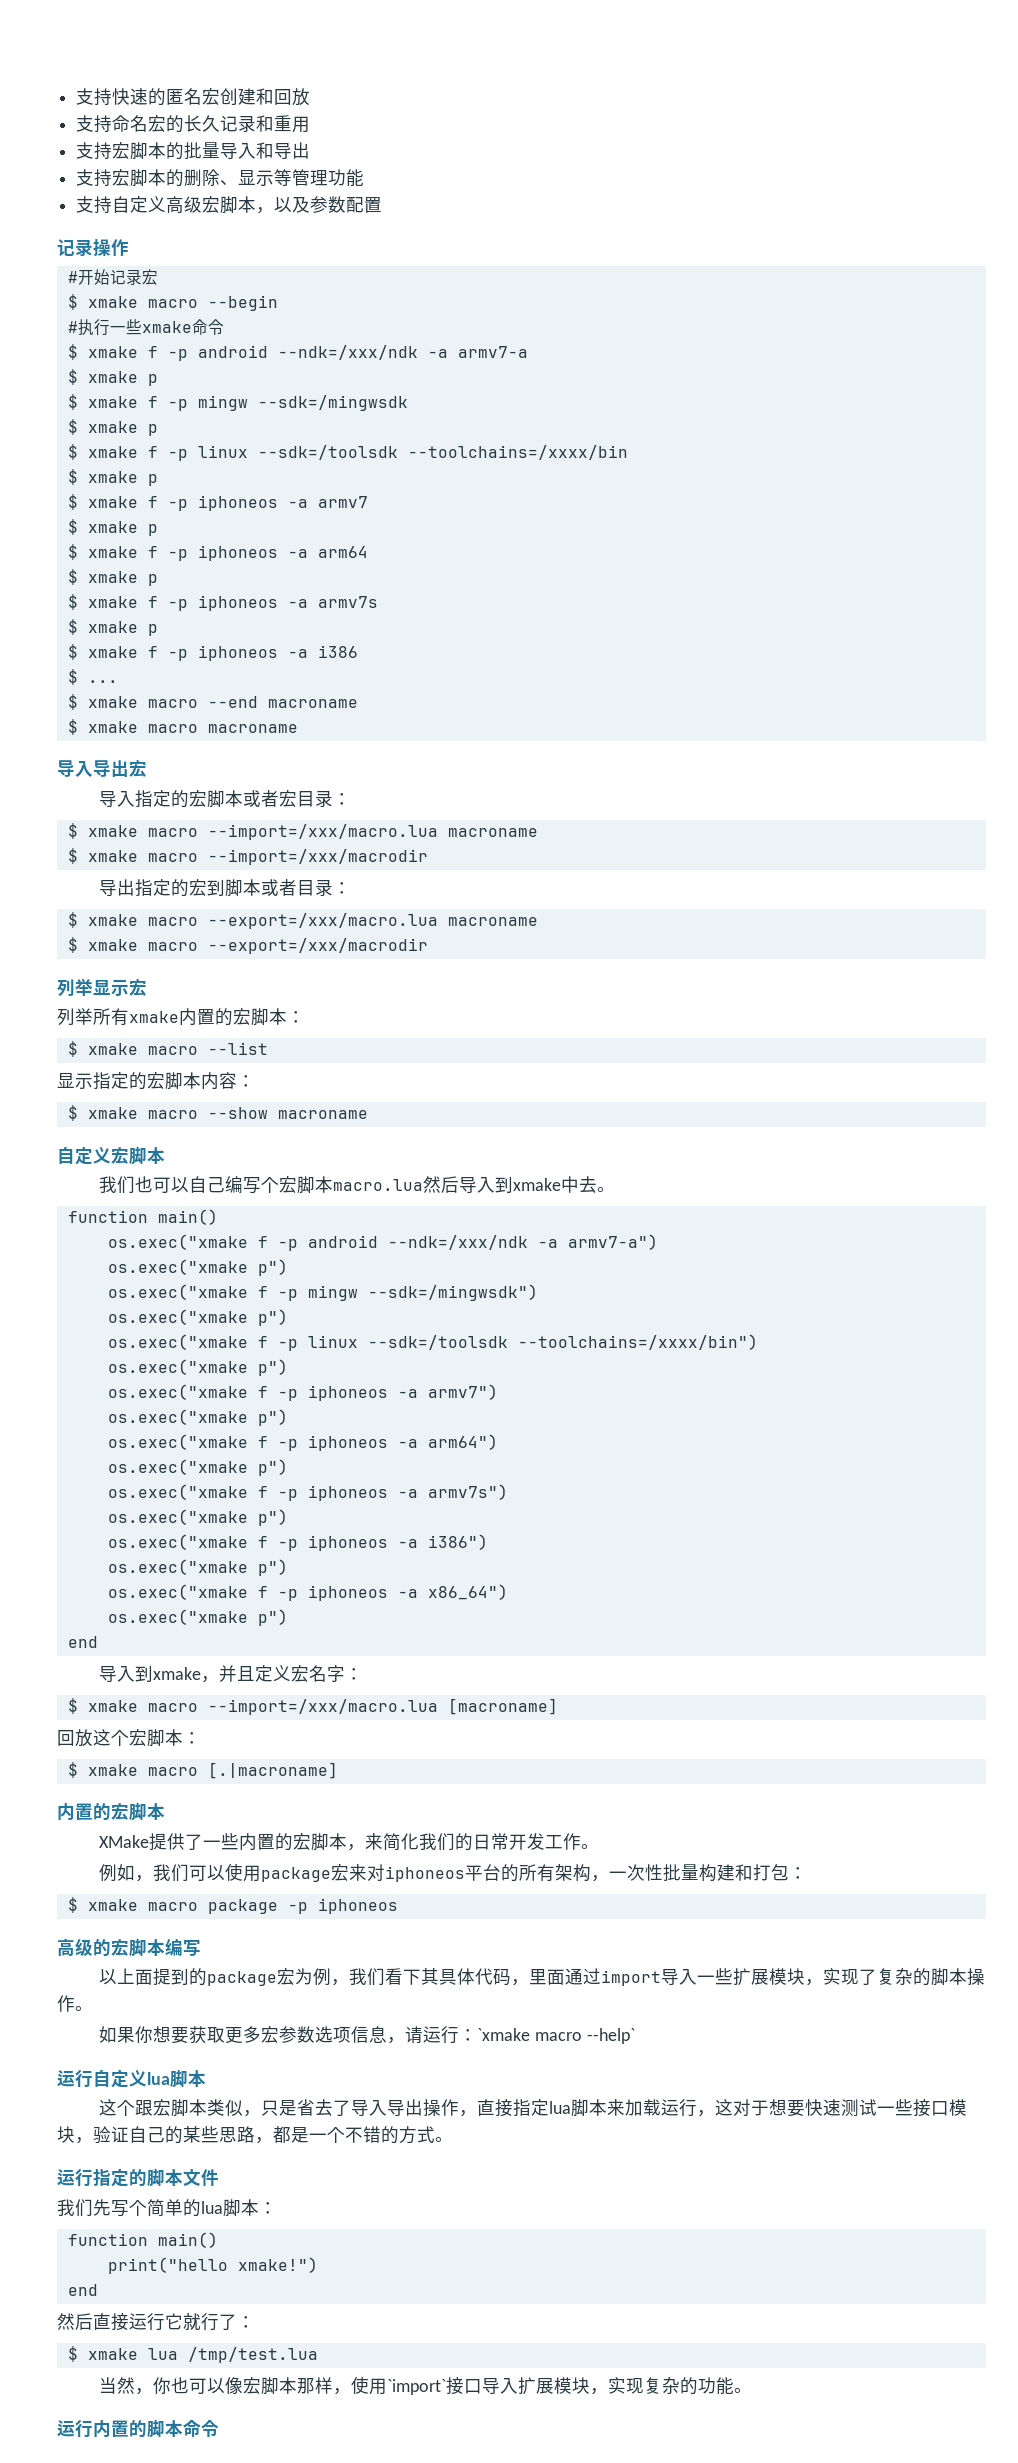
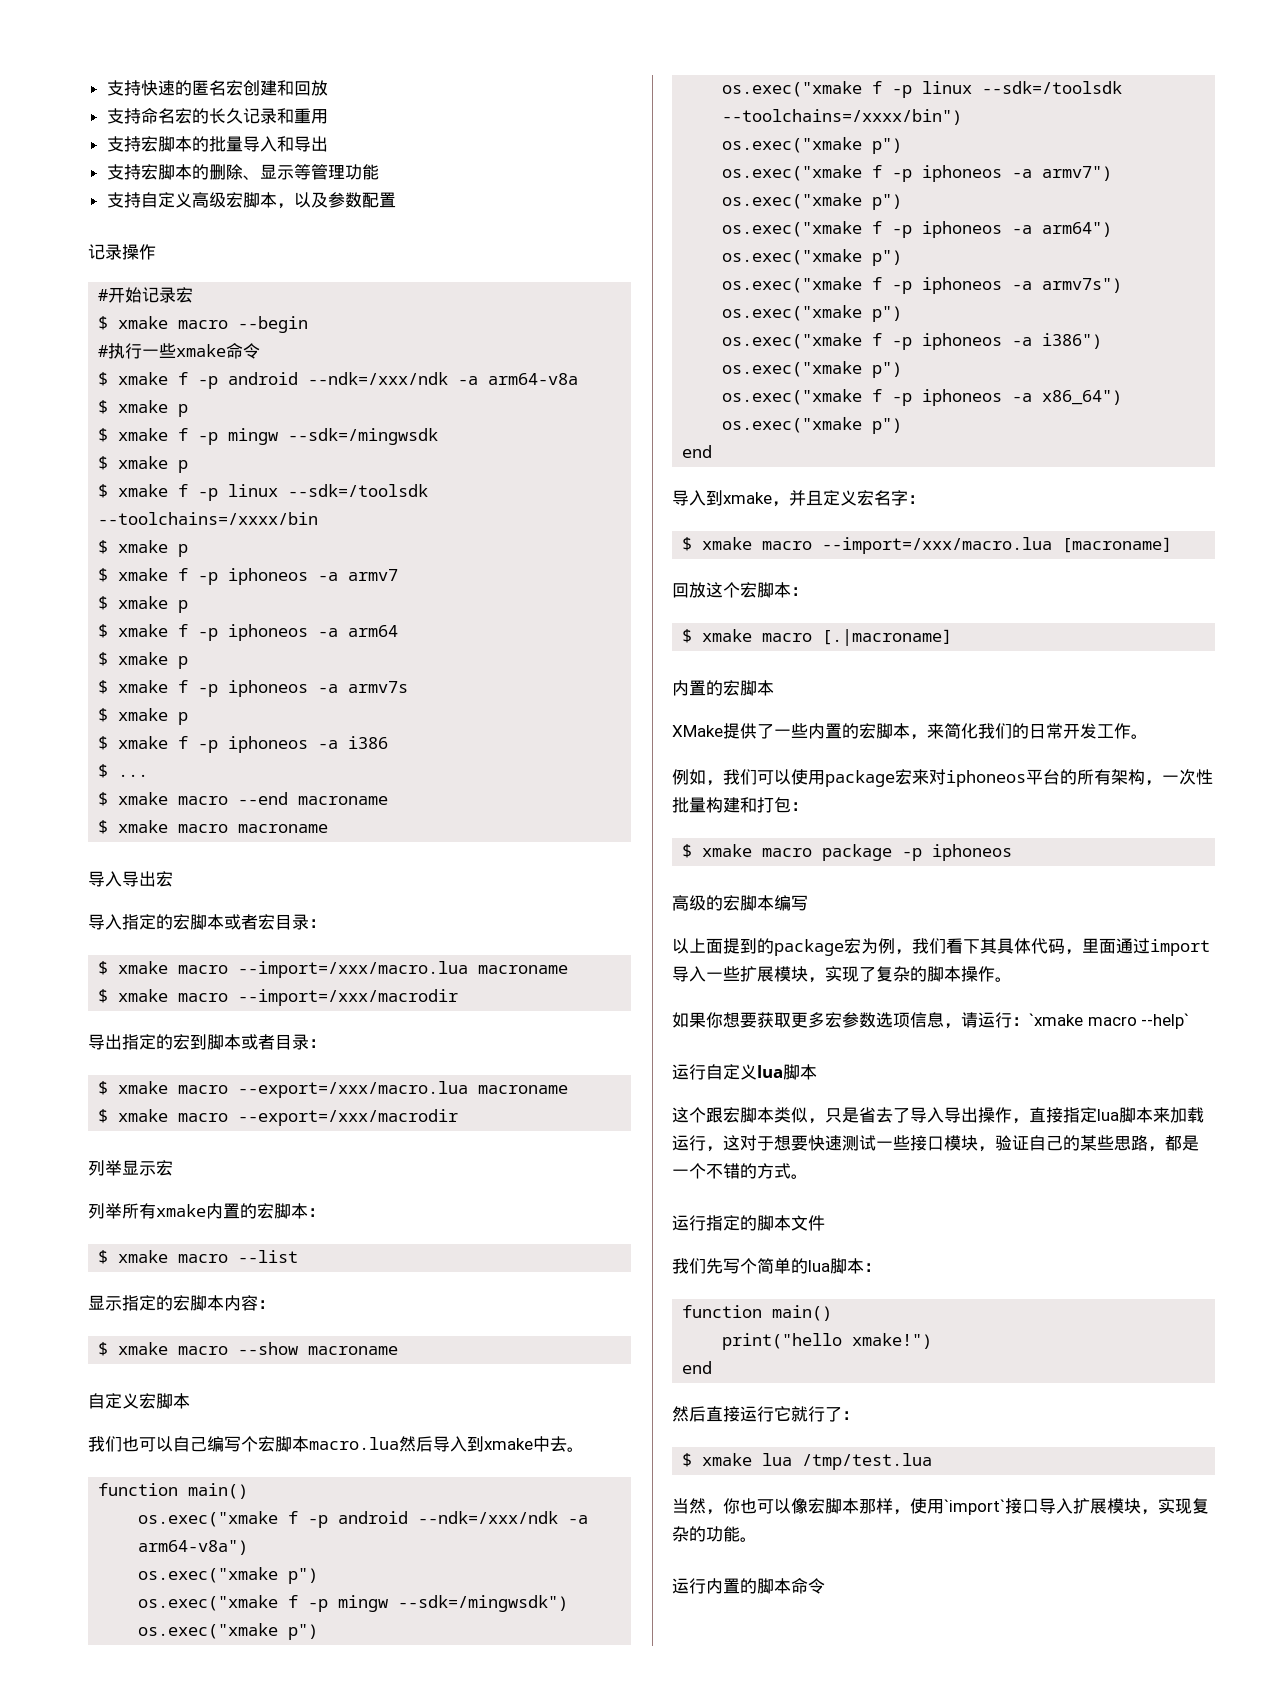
- $ xmake f -p android --ndk=/xxx/ndk -a armv7-a
+ $ xmake f -p android --ndk=/xxx/ndk -a arm64-v8a
- os.exec("xmake f -p android --ndk=/xxx/ndk -a armv7-a")
+ os.exec("xmake f -p android --ndk=/xxx/ndk -a arm64-v8a")

